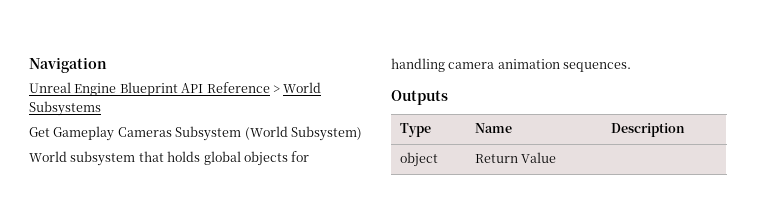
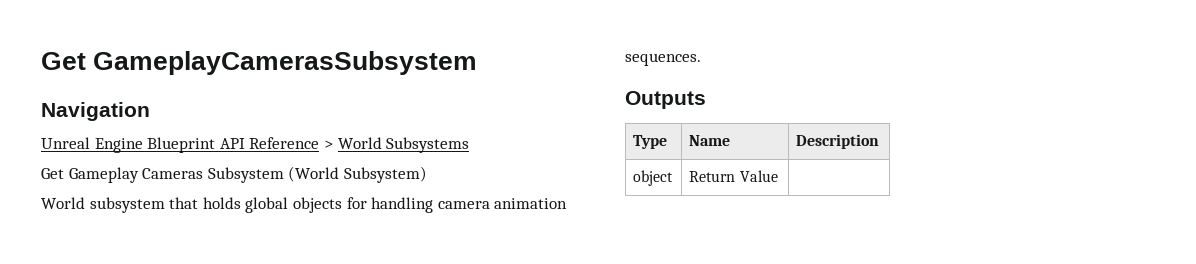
+ Get GameplayCamerasSubsystem

